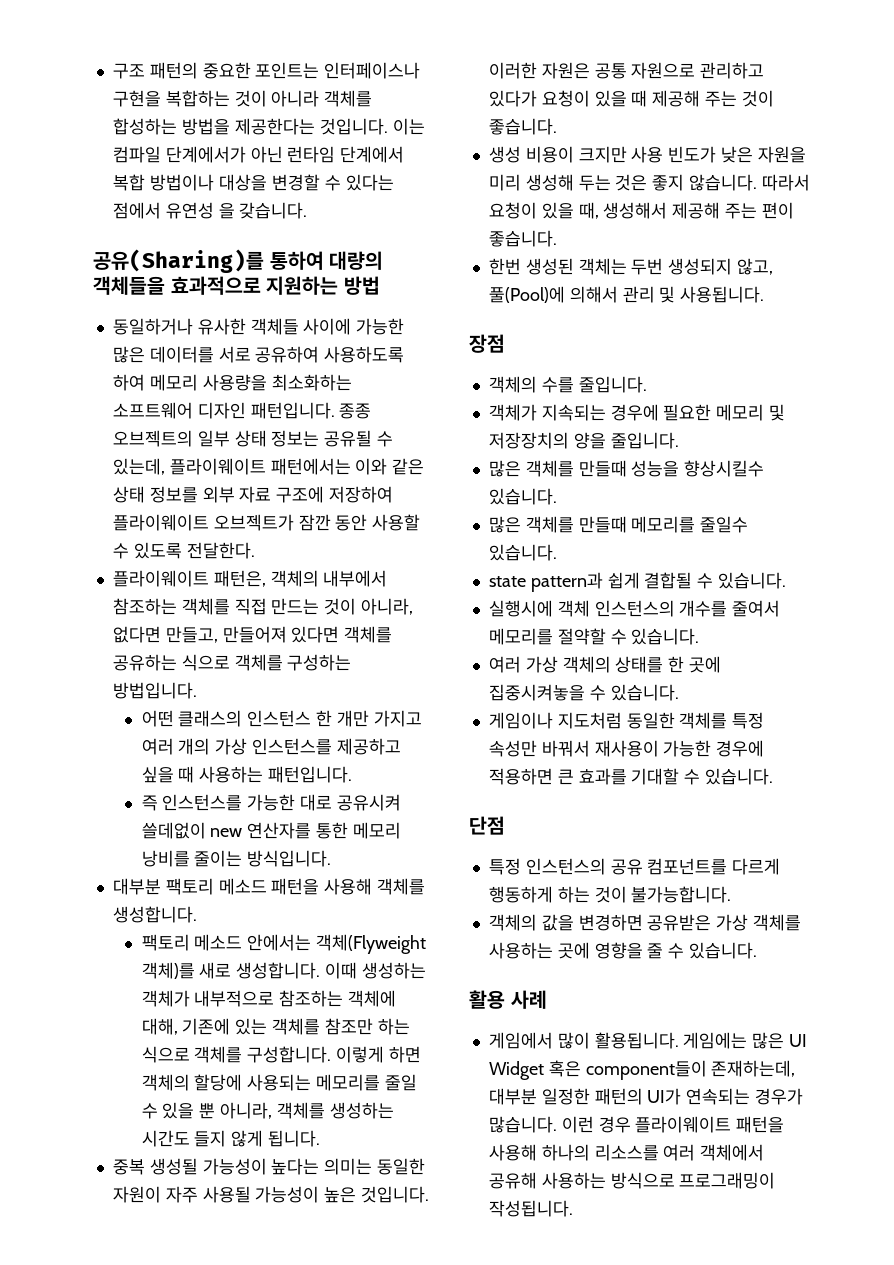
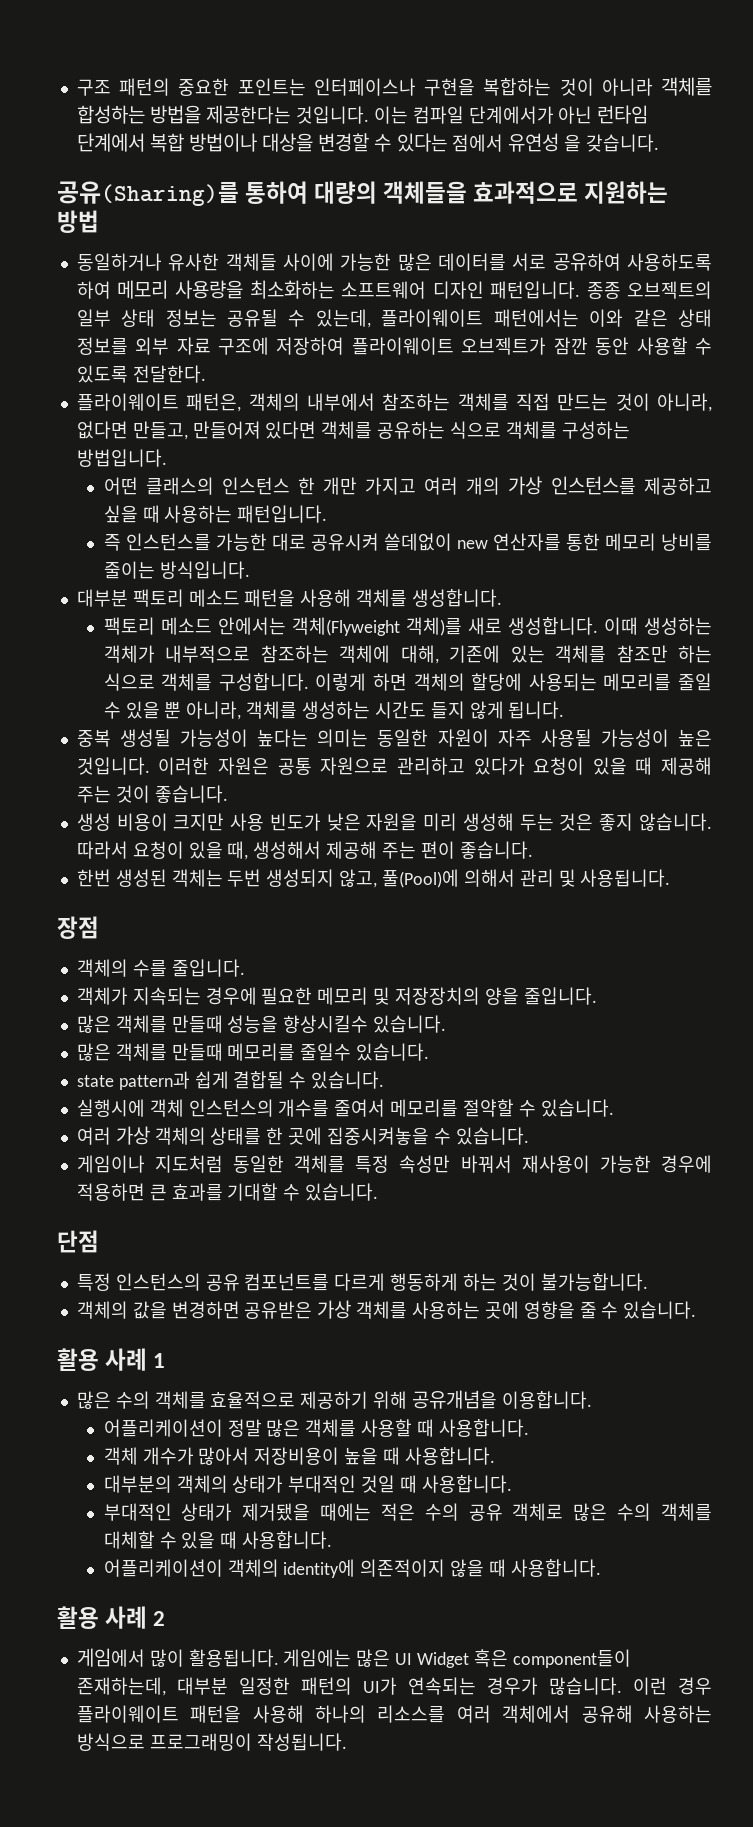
- 활용 사례
+ 활용 사례 1
+ 많은 수의 객체를 효율적으로 제공하기 위해 공유개념을 이용합니다.
+ 어플리케이션이 정말 많은 객체를 사용할 때 사용합니다.
+ 객체 개수가 많아서 저장비용이 높을 때 사용합니다.
+ 대부분의 객체의 상태가 부대적인 것일 때 사용합니다.
+ 부대적인 상태가 제거됐을 때에는 적은 수의 공유 객체로 많은 수의 객체를 대체할 수 있을 때 사용합니다.
+ 어플리케이션이 객체의 identity에 의존적이지 않을 때 사용합니다.
+ 활용 사례 2

